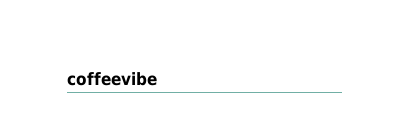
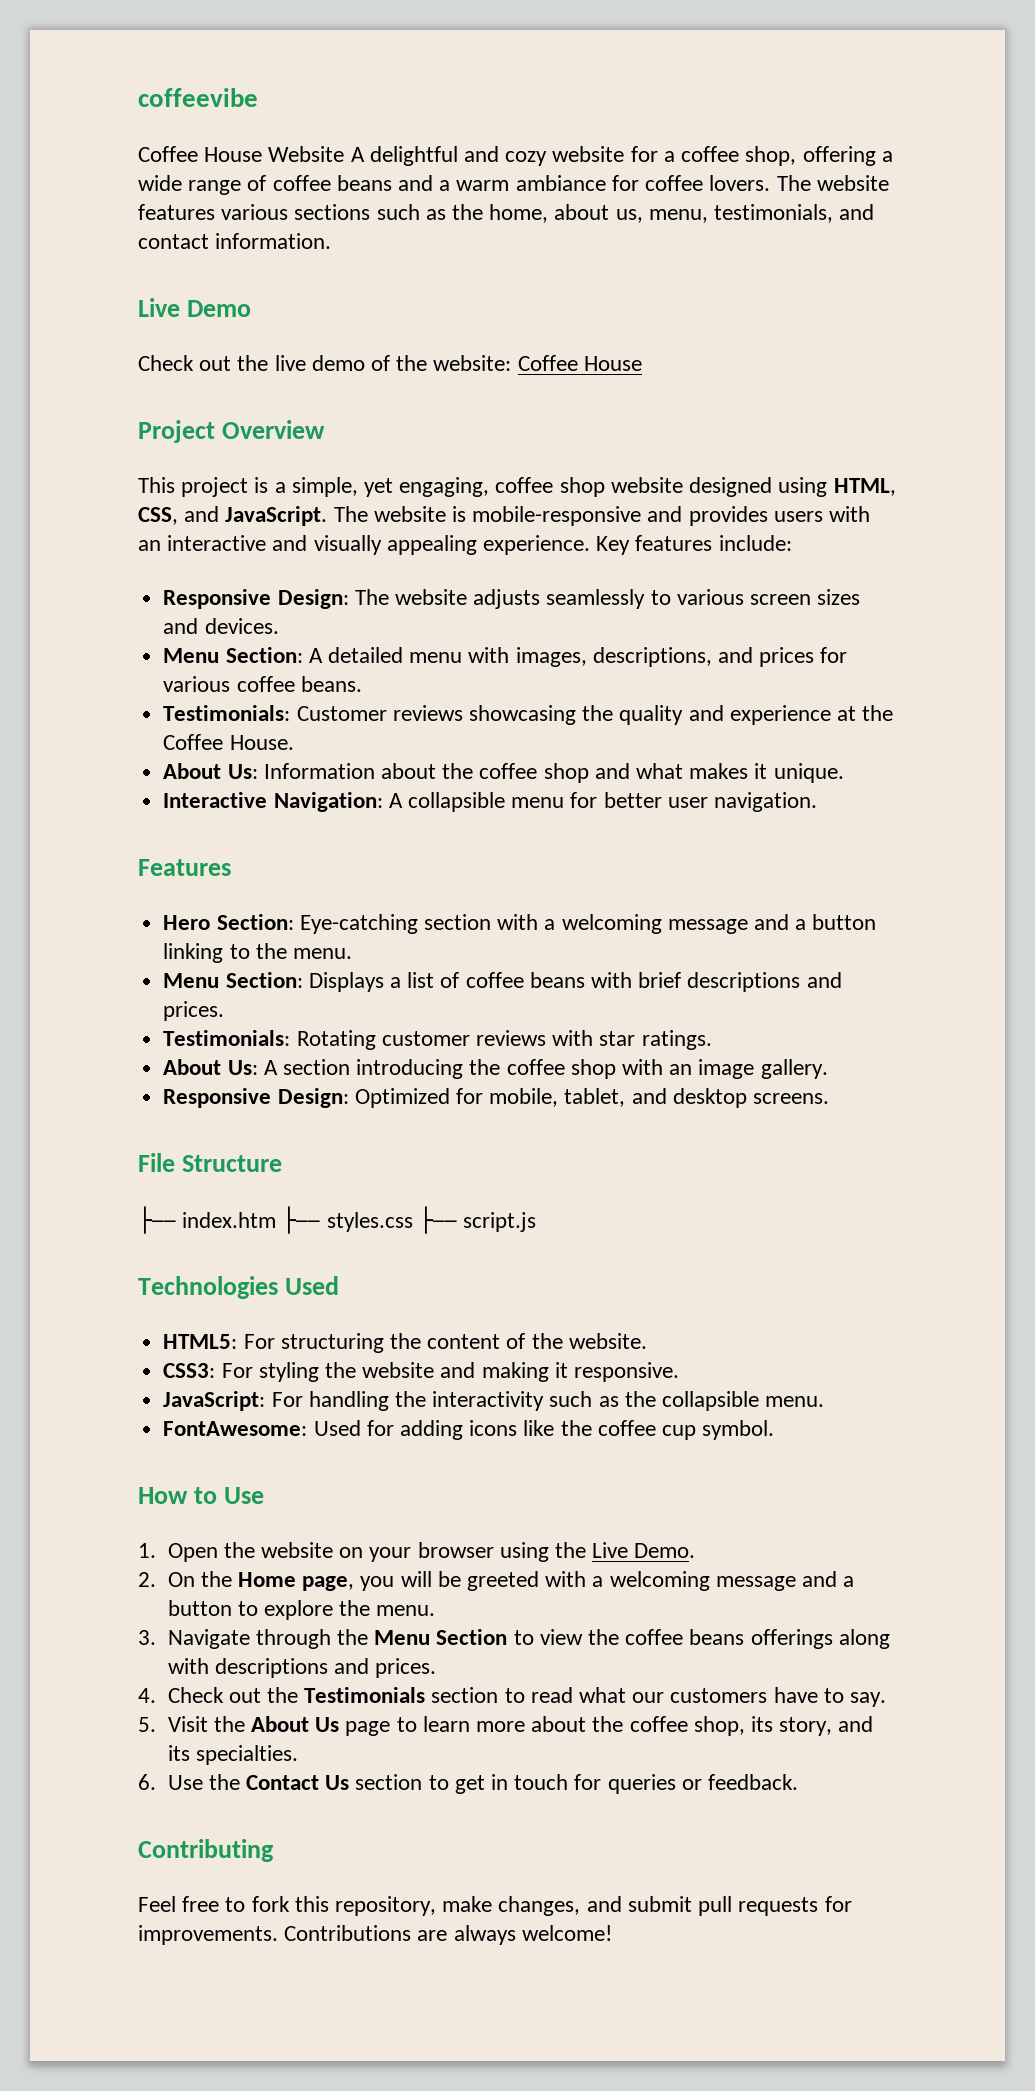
+ Coffee House Website A delightful and cozy website for a coffee shop, offering a wide range of coffee beans and a warm ambiance for coffee lovers. The website features various sections such as the home, about us, menu, testimonials, and contact information.
+ Live Demo
+ Check out the live demo of the website: Coffee House
+ Project Overview
+ This project is a simple, yet engaging, coffee shop website designed using HTML, CSS, and JavaScript. The website is mobile-responsive and provides users with an interactive and visually appealing experience. Key features include:
+ Responsive Design: The website adjusts seamlessly to various screen sizes and devices.
+ Menu Section: A detailed menu with images, descriptions, and prices for various coffee beans.
+ Testimonials: Customer reviews showcasing the quality and experience at the Coffee House.
+ About Us: Information about the coffee shop and what makes it unique.
+ Interactive Navigation: A collapsible menu for better user navigation.
+ Features
+ Hero Section: Eye-catching section with a welcoming message and a button linking to the menu.
+ Menu Section: Displays a list of coffee beans with brief descriptions and prices.
+ Testimonials: Rotating customer reviews with star ratings.
+ About Us: A section introducing the coffee shop with an image gallery.
+ Responsive Design: Optimized for mobile, tablet, and desktop screens.
+ File Structure
+ ├── index.htm ├── styles.css ├── script.js
+ Technologies Used
+ HTML5: For structuring the content of the website.
+ CSS3: For styling the website and making it responsive.
+ JavaScript: For handling the interactivity such as the collapsible menu.
+ FontAwesome: Used for adding icons like the coffee cup symbol.
+ How to Use
+ 1. Open the website on your browser using the Live Demo.
+ 2. On the Home page, you will be greeted with a welcoming message and a button to explore the menu.
+ 3. Navigate through the Menu Section to view the coffee beans offerings along with descriptions and prices.
+ 4. Check out the Testimonials section to read what our customers have to say.
+ 5. Visit the About Us page to learn more about the coffee shop, its story, and its specialties.
+ 6. Use the Contact Us section to get in touch for queries or feedback.
+ Contributing
+ Feel free to fork this repository, make changes, and submit pull requests for improvements. Contributions are always welcome!

